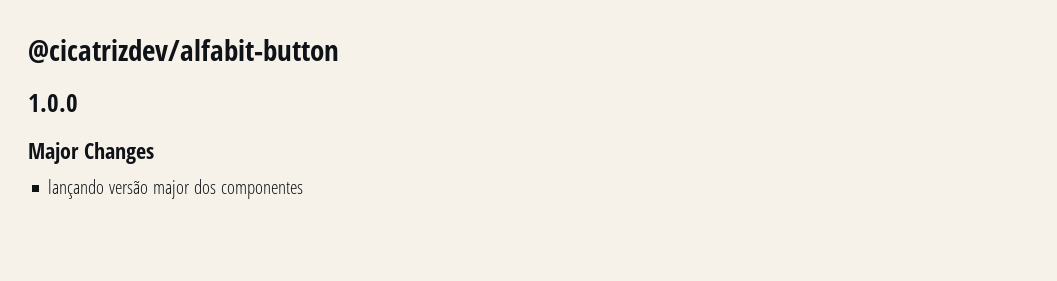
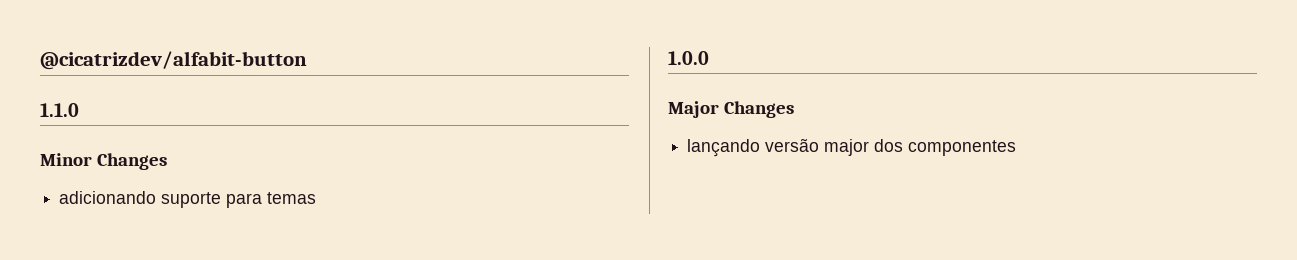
+ 1.1.0
+ Minor Changes
+ adicionando suporte para temas

